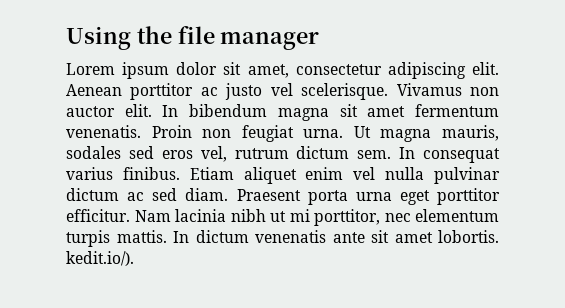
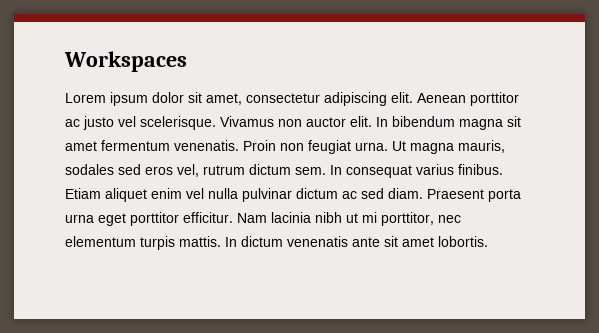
- Using the file manager
+ Workspaces
- In dictum venenatis ante sit amet lobortis. kedit.io/).
+ In dictum venenatis ante sit amet lobortis.

